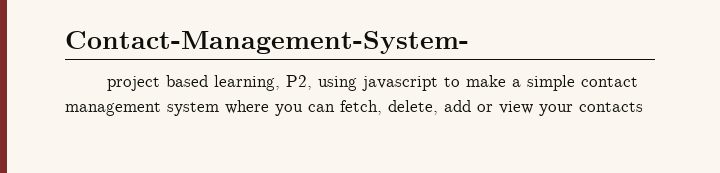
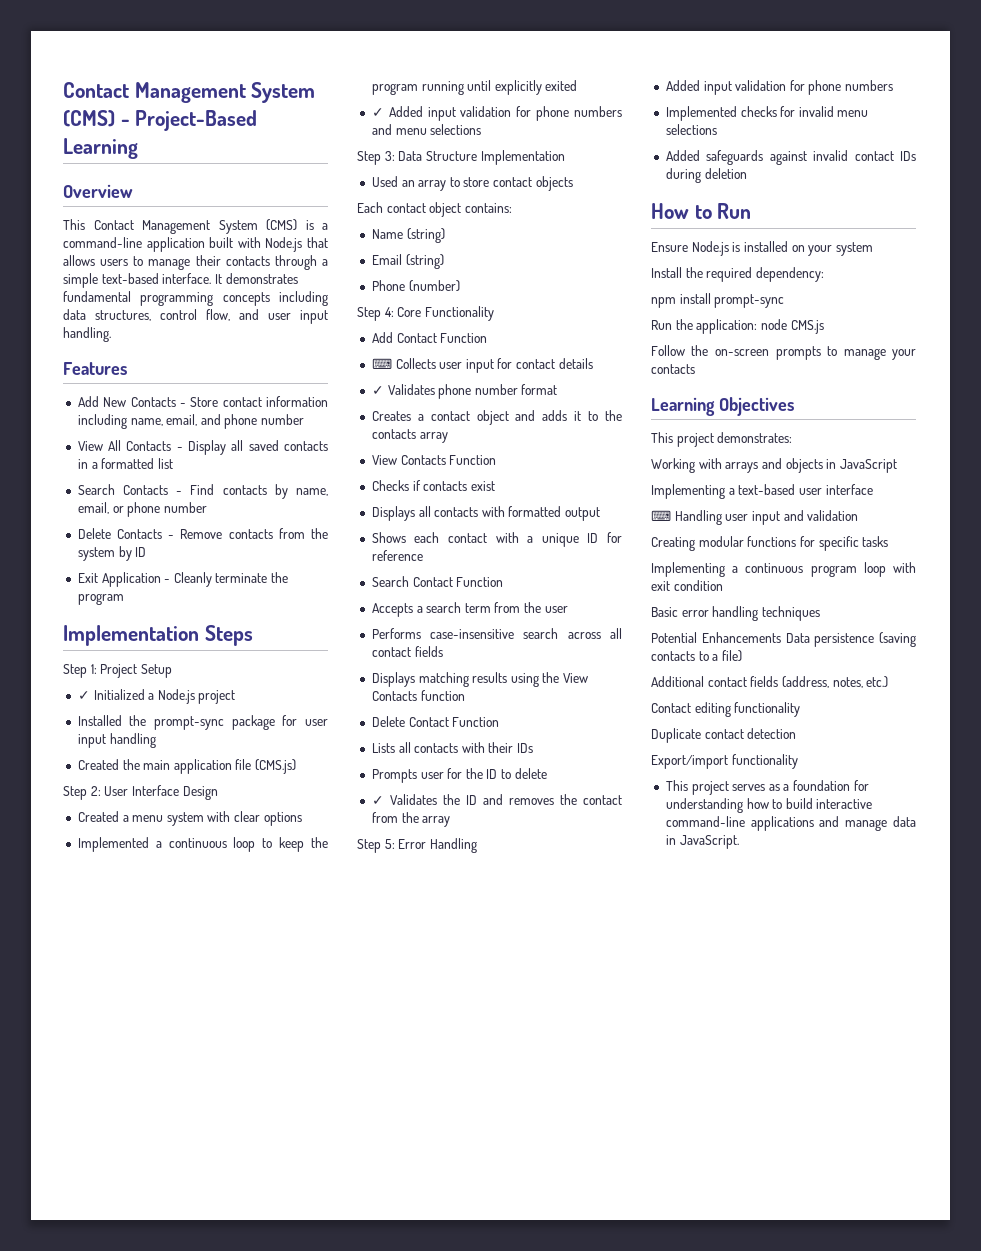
- Contact-Management-System-
- project based learning, P2, using javascript to make a simple contact management system where you can fetch, delete, add or view your contacts
+ Contact Management System (CMS) - Project-Based Learning
+ Overview
+ This Contact Management System (CMS) is a command-line application built with Node.js that allows users to manage their contacts through a simple text-based interface. It demonstrates fundamental programming concepts including data structures, control flow, and user input handling.
+ Features
+ Add New Contacts - Store contact information including name, email, and phone number
+ View All Contacts - Display all saved contacts in a formatted list
+ Search Contacts - Find contacts by name, email, or phone number
+ Delete Contacts - Remove contacts from the system by ID
+ Exit Application - Cleanly terminate the program
+ Implementation Steps
+ Step 1: Project Setup
+ ✓ Initialized a Node.js project
+ Installed the prompt-sync package for user input handling
+ Created the main application file (CMS.js)
+ Step 2: User Interface Design
+ Created a menu system with clear options
+ Implemented a continuous loop to keep the program running until explicitly exited
+ ✓ Added input validation for phone numbers and menu selections
+ Step 3: Data Structure Implementation
+ Used an array to store contact objects
+ Each contact object contains:
+ Name (string)
+ Email (string)
+ Phone (number)
+ Step 4: Core Functionality
+ Add Contact Function
+ ⌨ Collects user input for contact details
+ ✓ Validates phone number format
+ Creates a contact object and adds it to the contacts array
+ View Contacts Function
+ Checks if contacts exist
+ Displays all contacts with formatted output
+ Shows each contact with a unique ID for reference
+ Search Contact Function
+ Accepts a search term from the user
+ Performs case-insensitive search across all contact fields
+ Displays matching results using the View Contacts function
+ Delete Contact Function
+ Lists all contacts with their IDs
+ Prompts user for the ID to delete
+ ✓ Validates the ID and removes the contact from the array
+ Step 5: Error Handling
+ Added input validation for phone numbers
+ Implemented checks for invalid menu selections
+ Added safeguards against invalid contact IDs during deletion
+ How to Run
+ Ensure Node.js is installed on your system
+ Install the required dependency:
+ npm install prompt-sync
+ Run the application: node CMS.js
+ Follow the on-screen prompts to manage your contacts
+ Learning Objectives
+ This project demonstrates:
+ Working with arrays and objects in JavaScript
+ Implementing a text-based user interface
+ ⌨ Handling user input and validation
+ Creating modular functions for specific tasks
+ Implementing a continuous program loop with exit condition
+ Basic error handling techniques
+ Potential Enhancements Data persistence (saving contacts to a file)
+ Additional contact fields (address, notes, etc.)
+ Contact editing functionality
+ Duplicate contact detection
+ Export/import functionality
+ This project serves as a foundation for understanding how to build interactive command-line applications and manage data in JavaScript.

